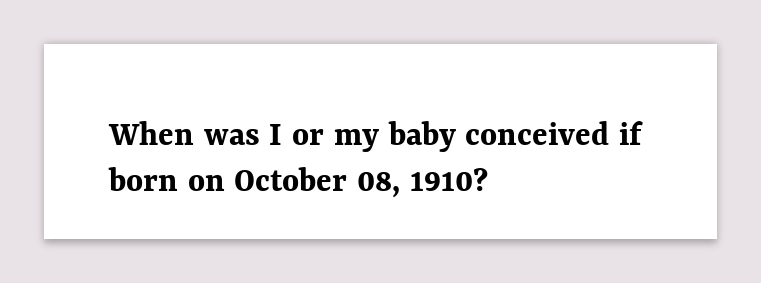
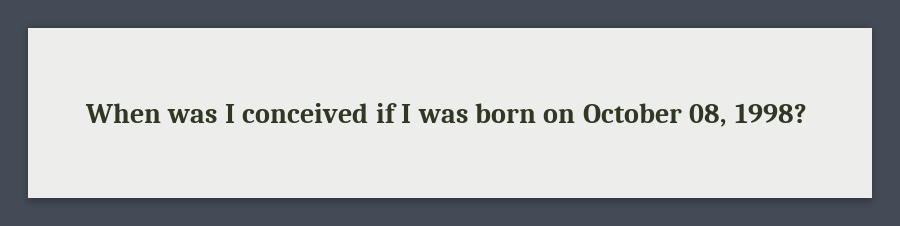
- When was I or my baby conceived if born on October 08, 1910?
+ When was I conceived if I was born on October 08, 1998?

